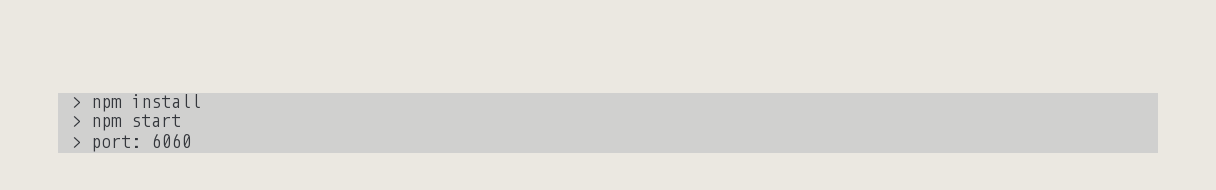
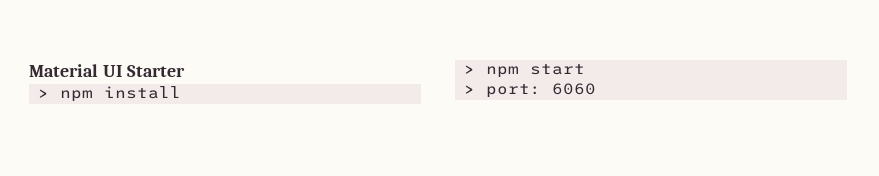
+ Material UI Starter

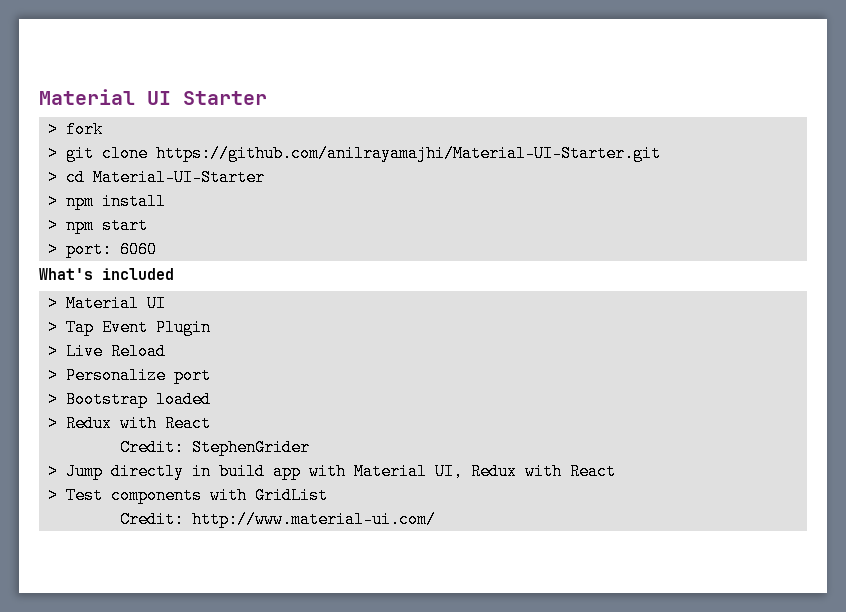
+ > fork
+ > git clone https://github.com/anilrayamajhi/Material-UI-Starter.git
+ > cd Material-UI-Starter
+ What's included
+ > Material UI
+ > Tap Event Plugin
+ > Live Reload
+ > Personalize port
+ > Bootstrap loaded
+ > Redux with React
+ Credit: StephenGrider
+ > Jump directly in build app with Material UI, Redux with React
+ > Test components with GridList
+ Credit: http://www.material-ui.com/

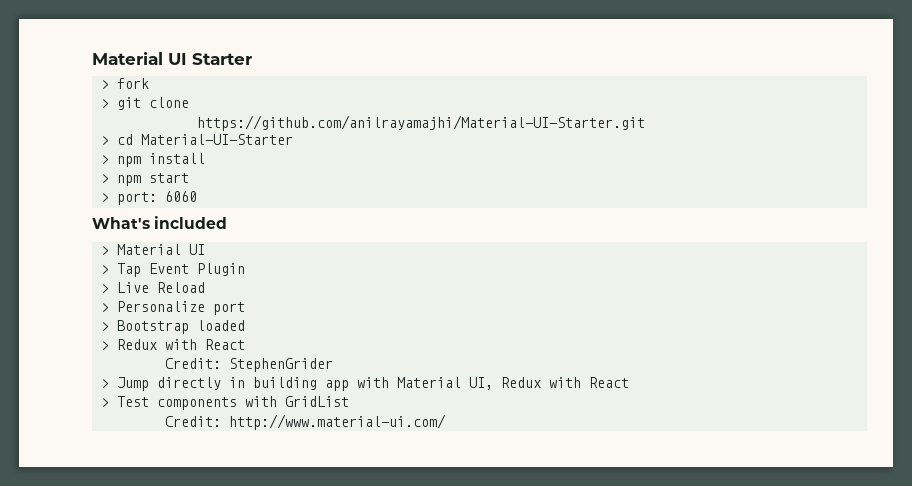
- > git clone https://github.com/anilrayamajhi/Material-UI-Starter.git
+ > git clone
+ https://github.com/anilrayamajhi/Material-UI-Starter.git
- > Jump directly in build app with Material UI, Redux with React
+ > Jump directly in building app with Material UI, Redux with React

